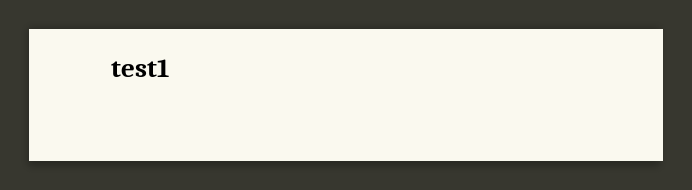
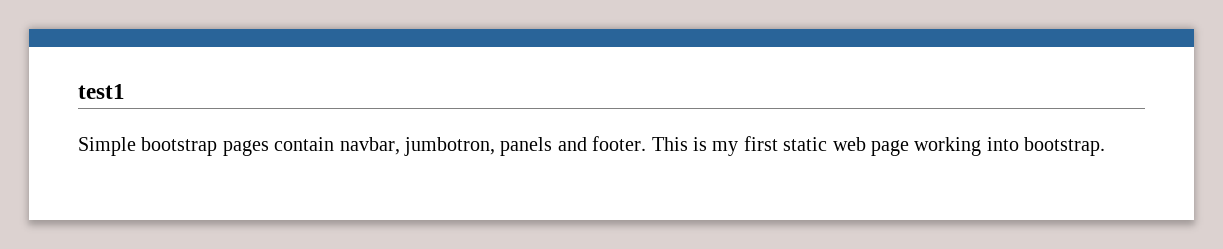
+ Simple bootstrap pages contain navbar, jumbotron, panels and footer. This is my first static web page working into bootstrap.

